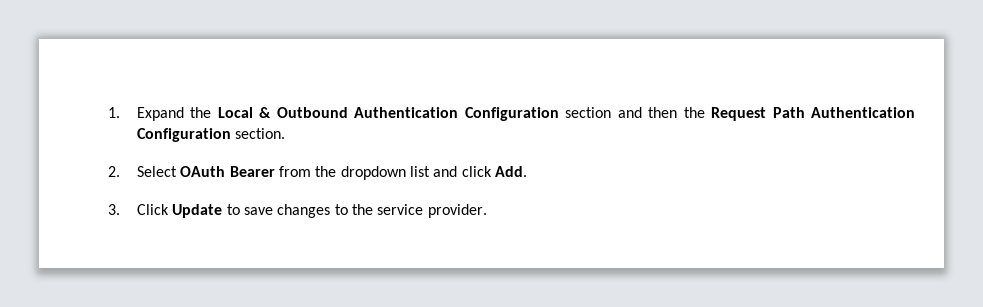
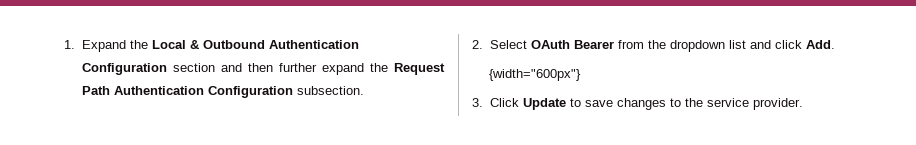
- 1. Expand the Local & Outbound Authentication Configuration section and then the Request Path Authentication Configuration section.
+ 1. Expand the Local & Outbound Authentication Configuration section and then further expand the Request Path Authentication Configuration subsection.
+ {width="600px"}

